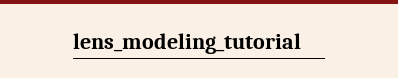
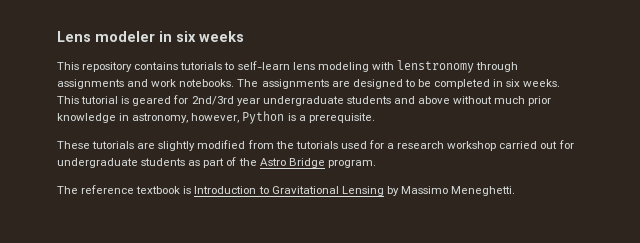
- lens_modeling_tutorial
+ Lens modeler in six weeks
+ This repository contains tutorials to self-learn lens modeling with lenstronomy through assignments and work notebooks. The assignments are designed to be completed in six weeks. This tutorial is geared for 2nd/3rd year undergraduate students and above without much prior knowledge in astronomy, however, Python is a prerequisite.
+ These tutorials are slightly modified from the tutorials used for a research workshop carried out for undergraduate students as part of the Astro Bridge program.
+ The reference textbook is Introduction to Gravitational Lensing by Massimo Meneghetti.

